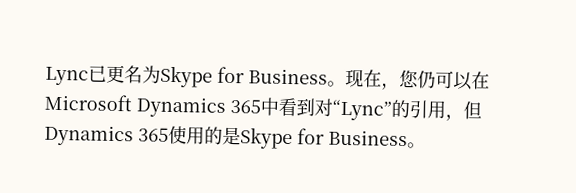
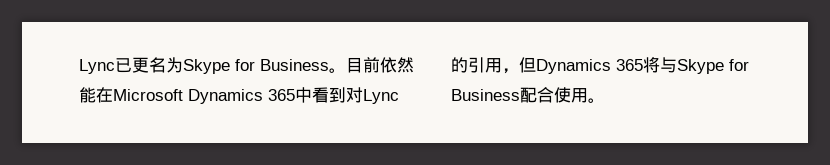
- 现在，您仍可以在Microsoft Dynamics 365中看到对“Lync”的引用，但Dynamics 365使用的是Skype for Business。
+ 目前依然能在Microsoft Dynamics 365中看到对Lync的引用，但Dynamics 365将与Skype for Business配合使用。

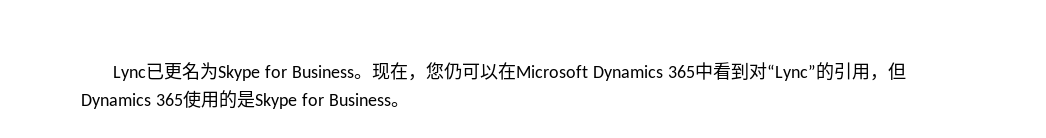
- 目前依然能在Microsoft Dynamics 365中看到对Lync的引用，但Dynamics 365将与Skype for Business配合使用。
+ 现在，您仍可以在Microsoft Dynamics 365中看到对“Lync”的引用，但Dynamics 365使用的是Skype for Business。

